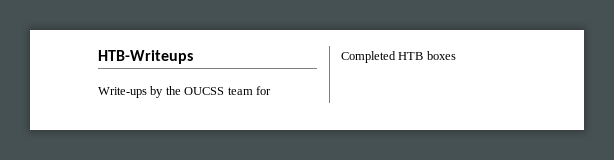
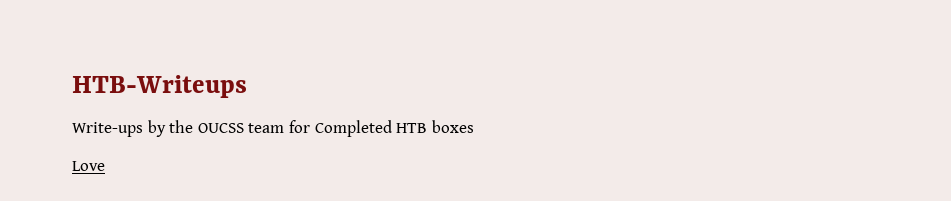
+ Love

